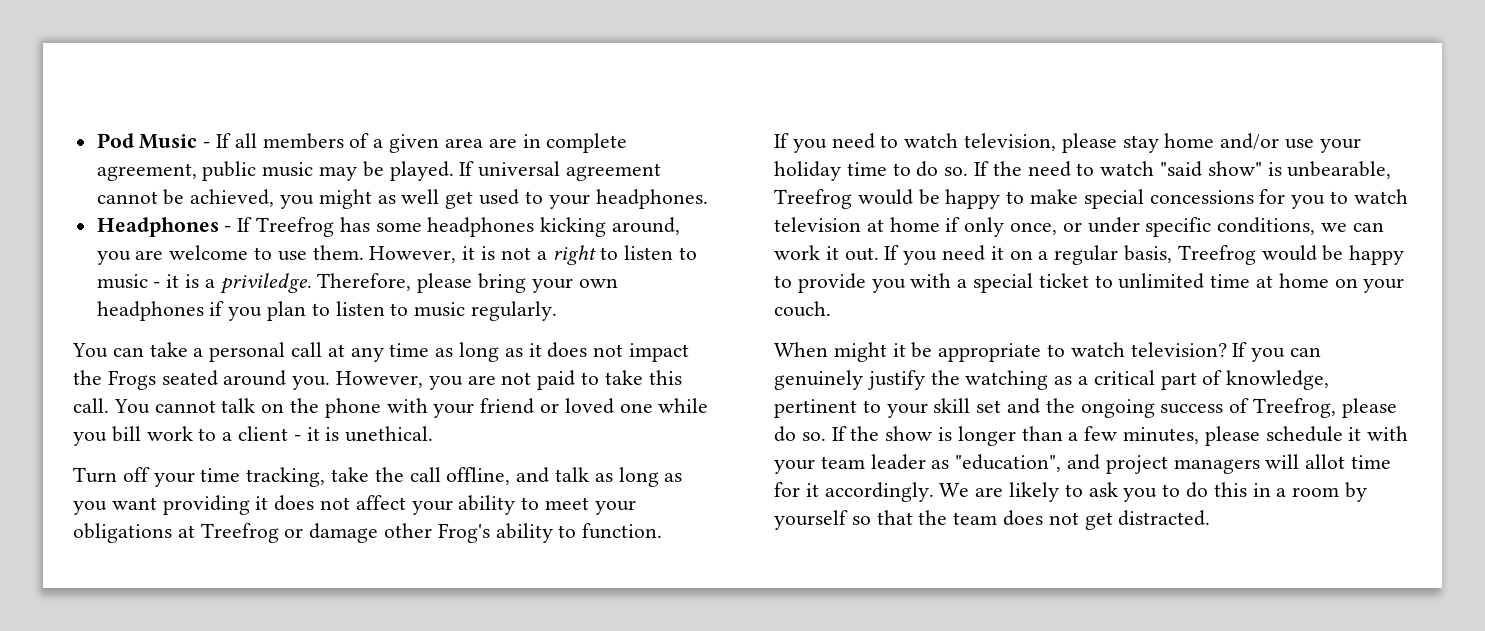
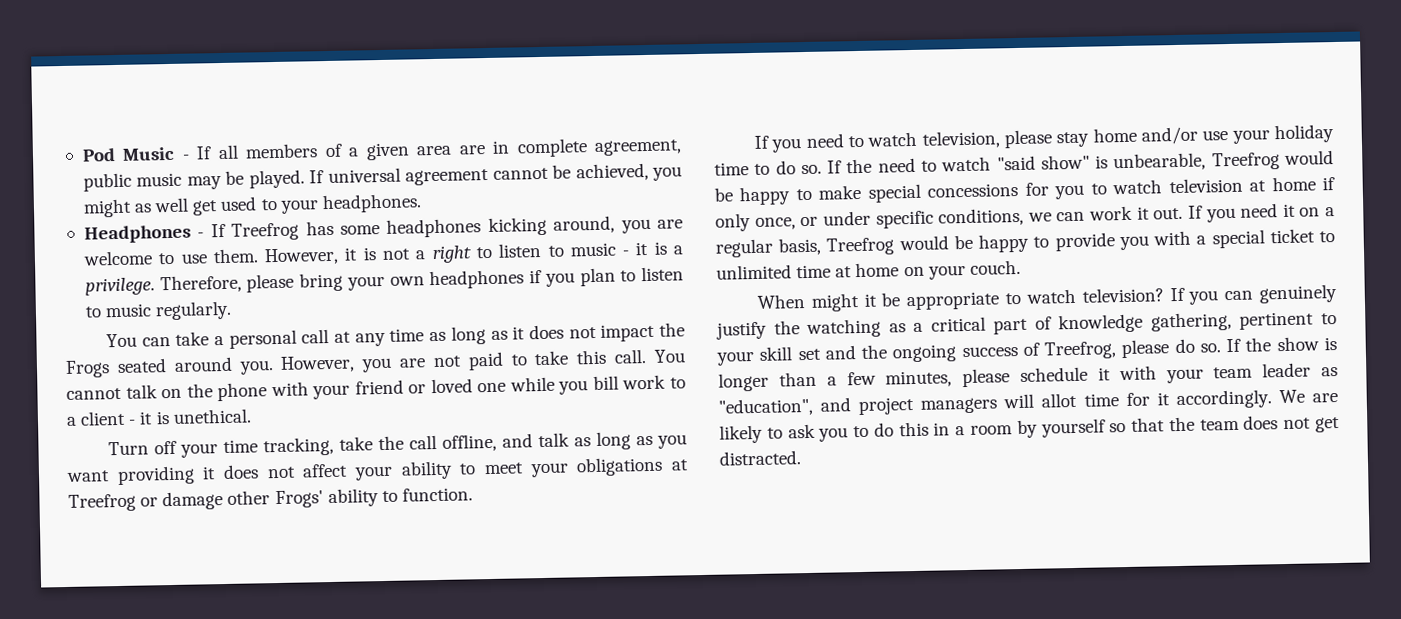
- However, it is not a right to listen to music - it is a priviledge.
+ However, it is not a right to listen to music - it is a privilege.
- Turn off your time tracking, take the call offline, and talk as long as you want providing it does not affect your ability to meet your obligations at Treefrog or damage other Frog's ability to function.
+ Turn off your time tracking, take the call offline, and talk as long as you want providing it does not affect your ability to meet your obligations at Treefrog or damage other Frogs' ability to function.
- If you can genuinely justify the watching as a critical part of knowledge, pertinent to your skill set and the ongoing success of Treefrog, please do so.
+ If you can genuinely justify the watching as a critical part of knowledge gathering, pertinent to your skill set and the ongoing success of Treefrog, please do so.

